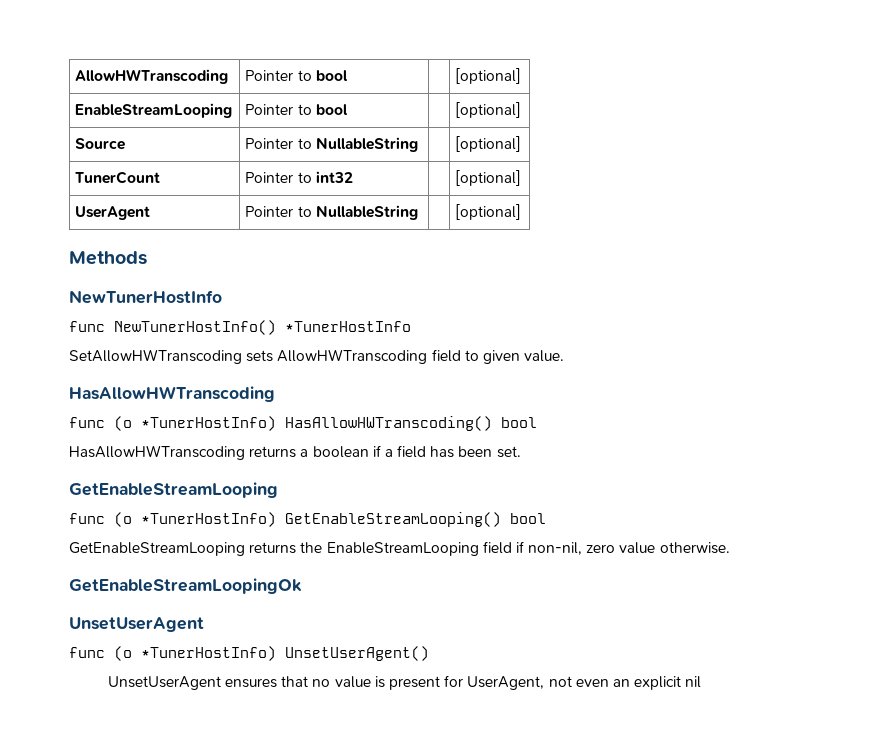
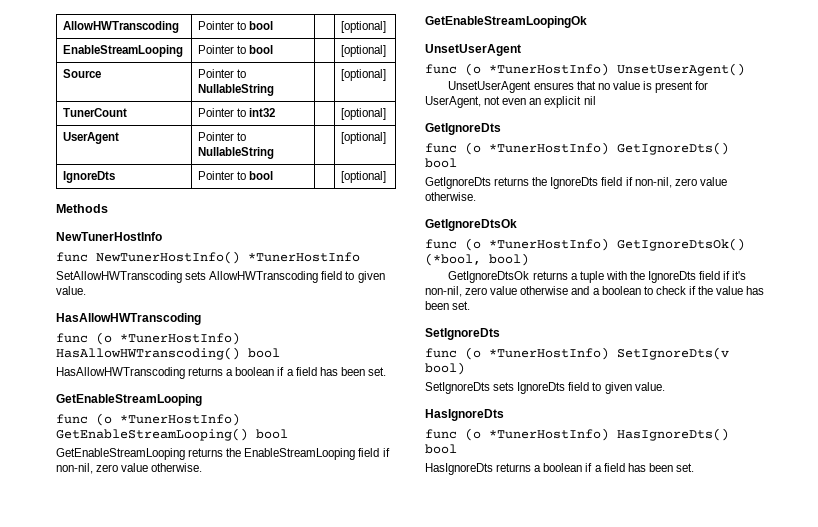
+ IgnoreDts | Pointer to bool | | [optional]
  UnsetUserAgent ensures that no value is present for UserAgent, not even an explicit nil
+ GetIgnoreDts
+ func (o *TunerHostInfo) GetIgnoreDts() bool
+ GetIgnoreDts returns the IgnoreDts field if non-nil, zero value otherwise.
+ GetIgnoreDtsOk
+ func (o *TunerHostInfo) GetIgnoreDtsOk() (*bool, bool)
+ GetIgnoreDtsOk returns a tuple with the IgnoreDts field if it's non-nil, zero value otherwise and a boolean to check if the value has been set.
+ SetIgnoreDts
+ func (o *TunerHostInfo) SetIgnoreDts(v bool)
+ SetIgnoreDts sets IgnoreDts field to given value.
+ HasIgnoreDts
+ func (o *TunerHostInfo) HasIgnoreDts() bool
+ HasIgnoreDts returns a boolean if a field has been set.

